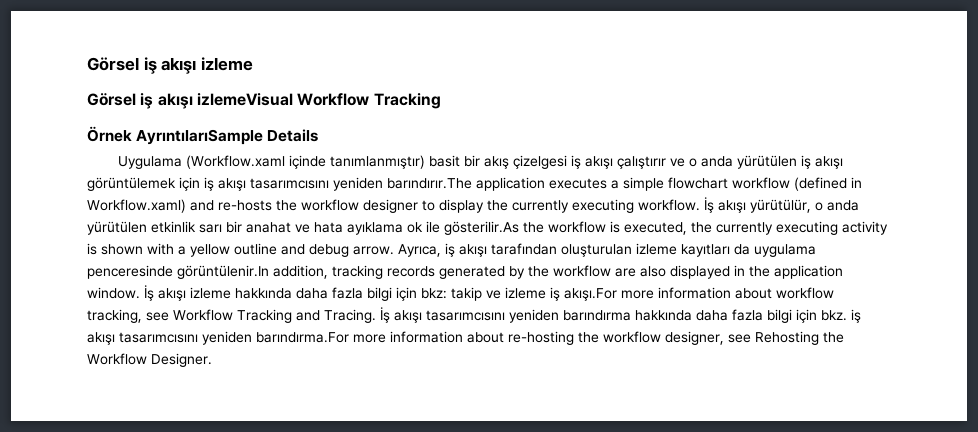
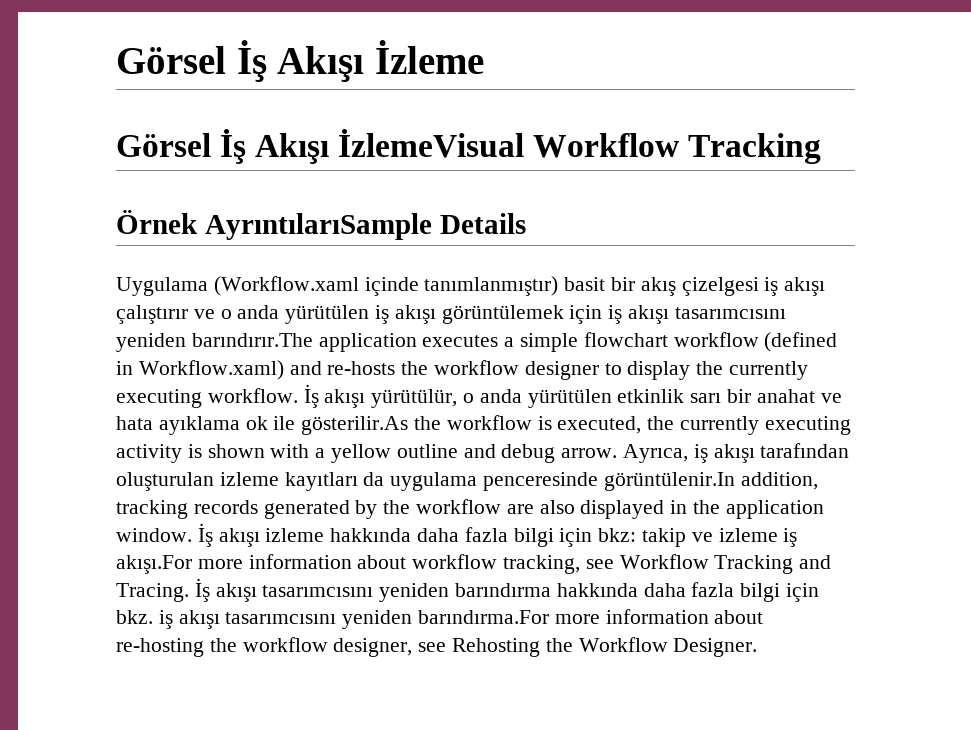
- Görsel iş akışı izleme
- Görsel iş akışı izlemeVisual Workflow Tracking
+ Görsel İş Akışı İzleme
+ Görsel İş Akışı İzlemeVisual Workflow Tracking

